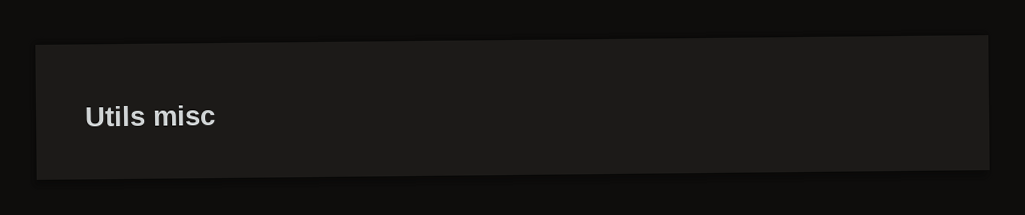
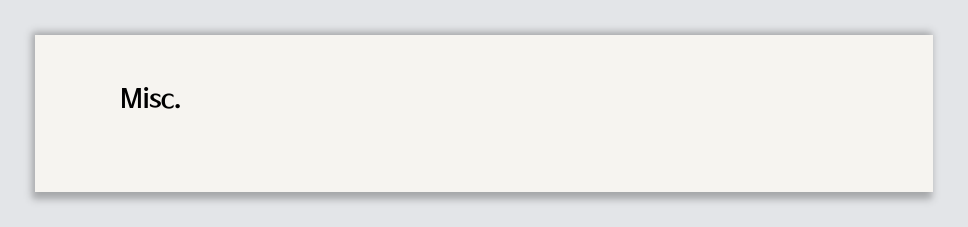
- Utils misc
+ Misc.

